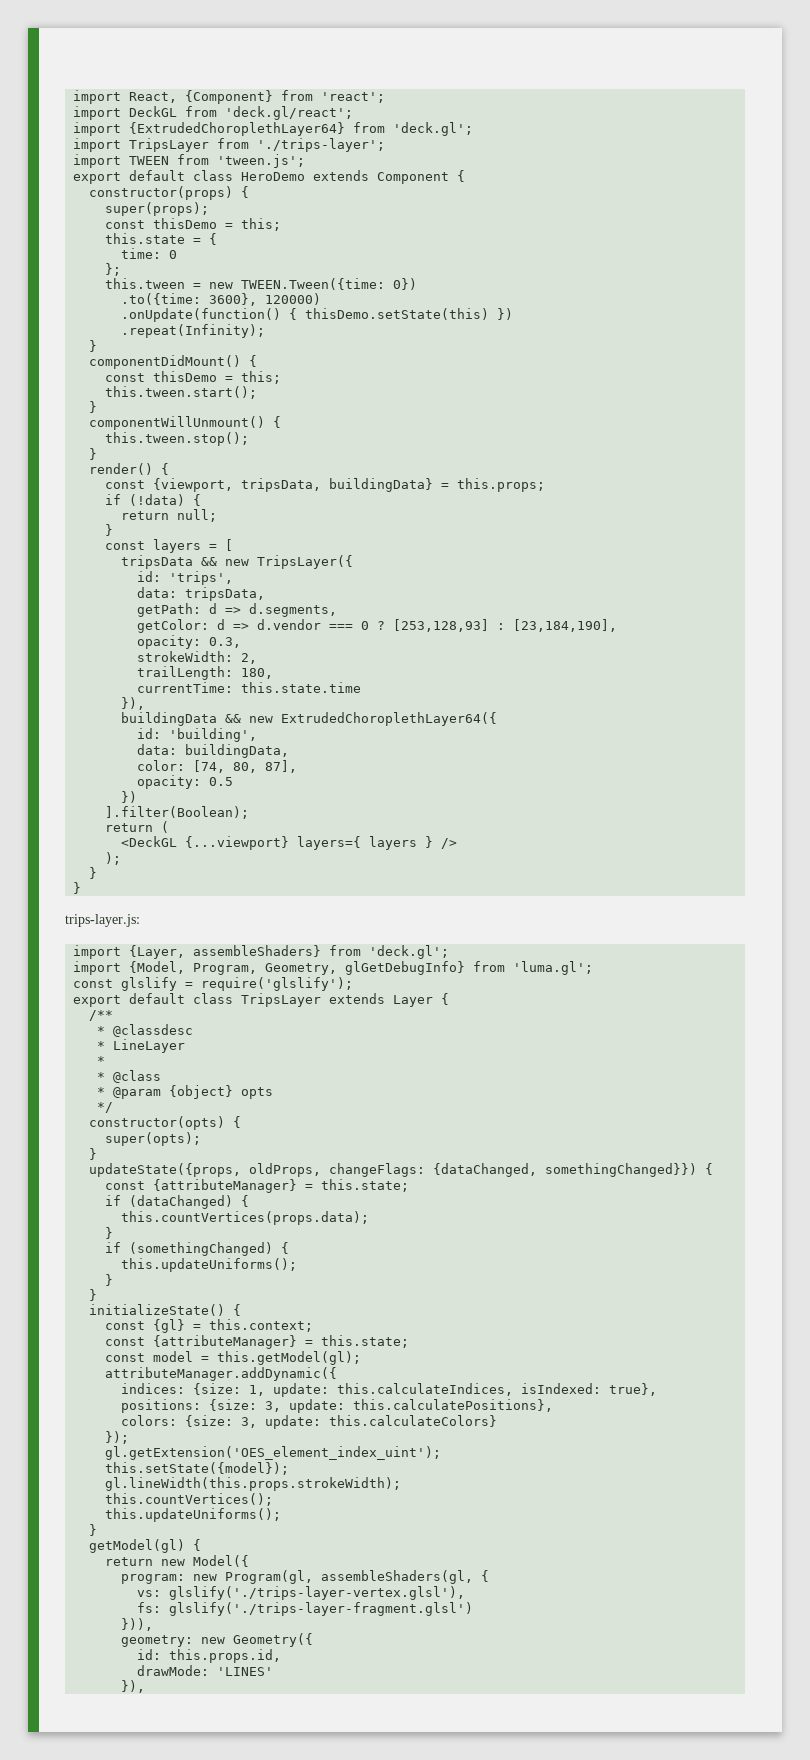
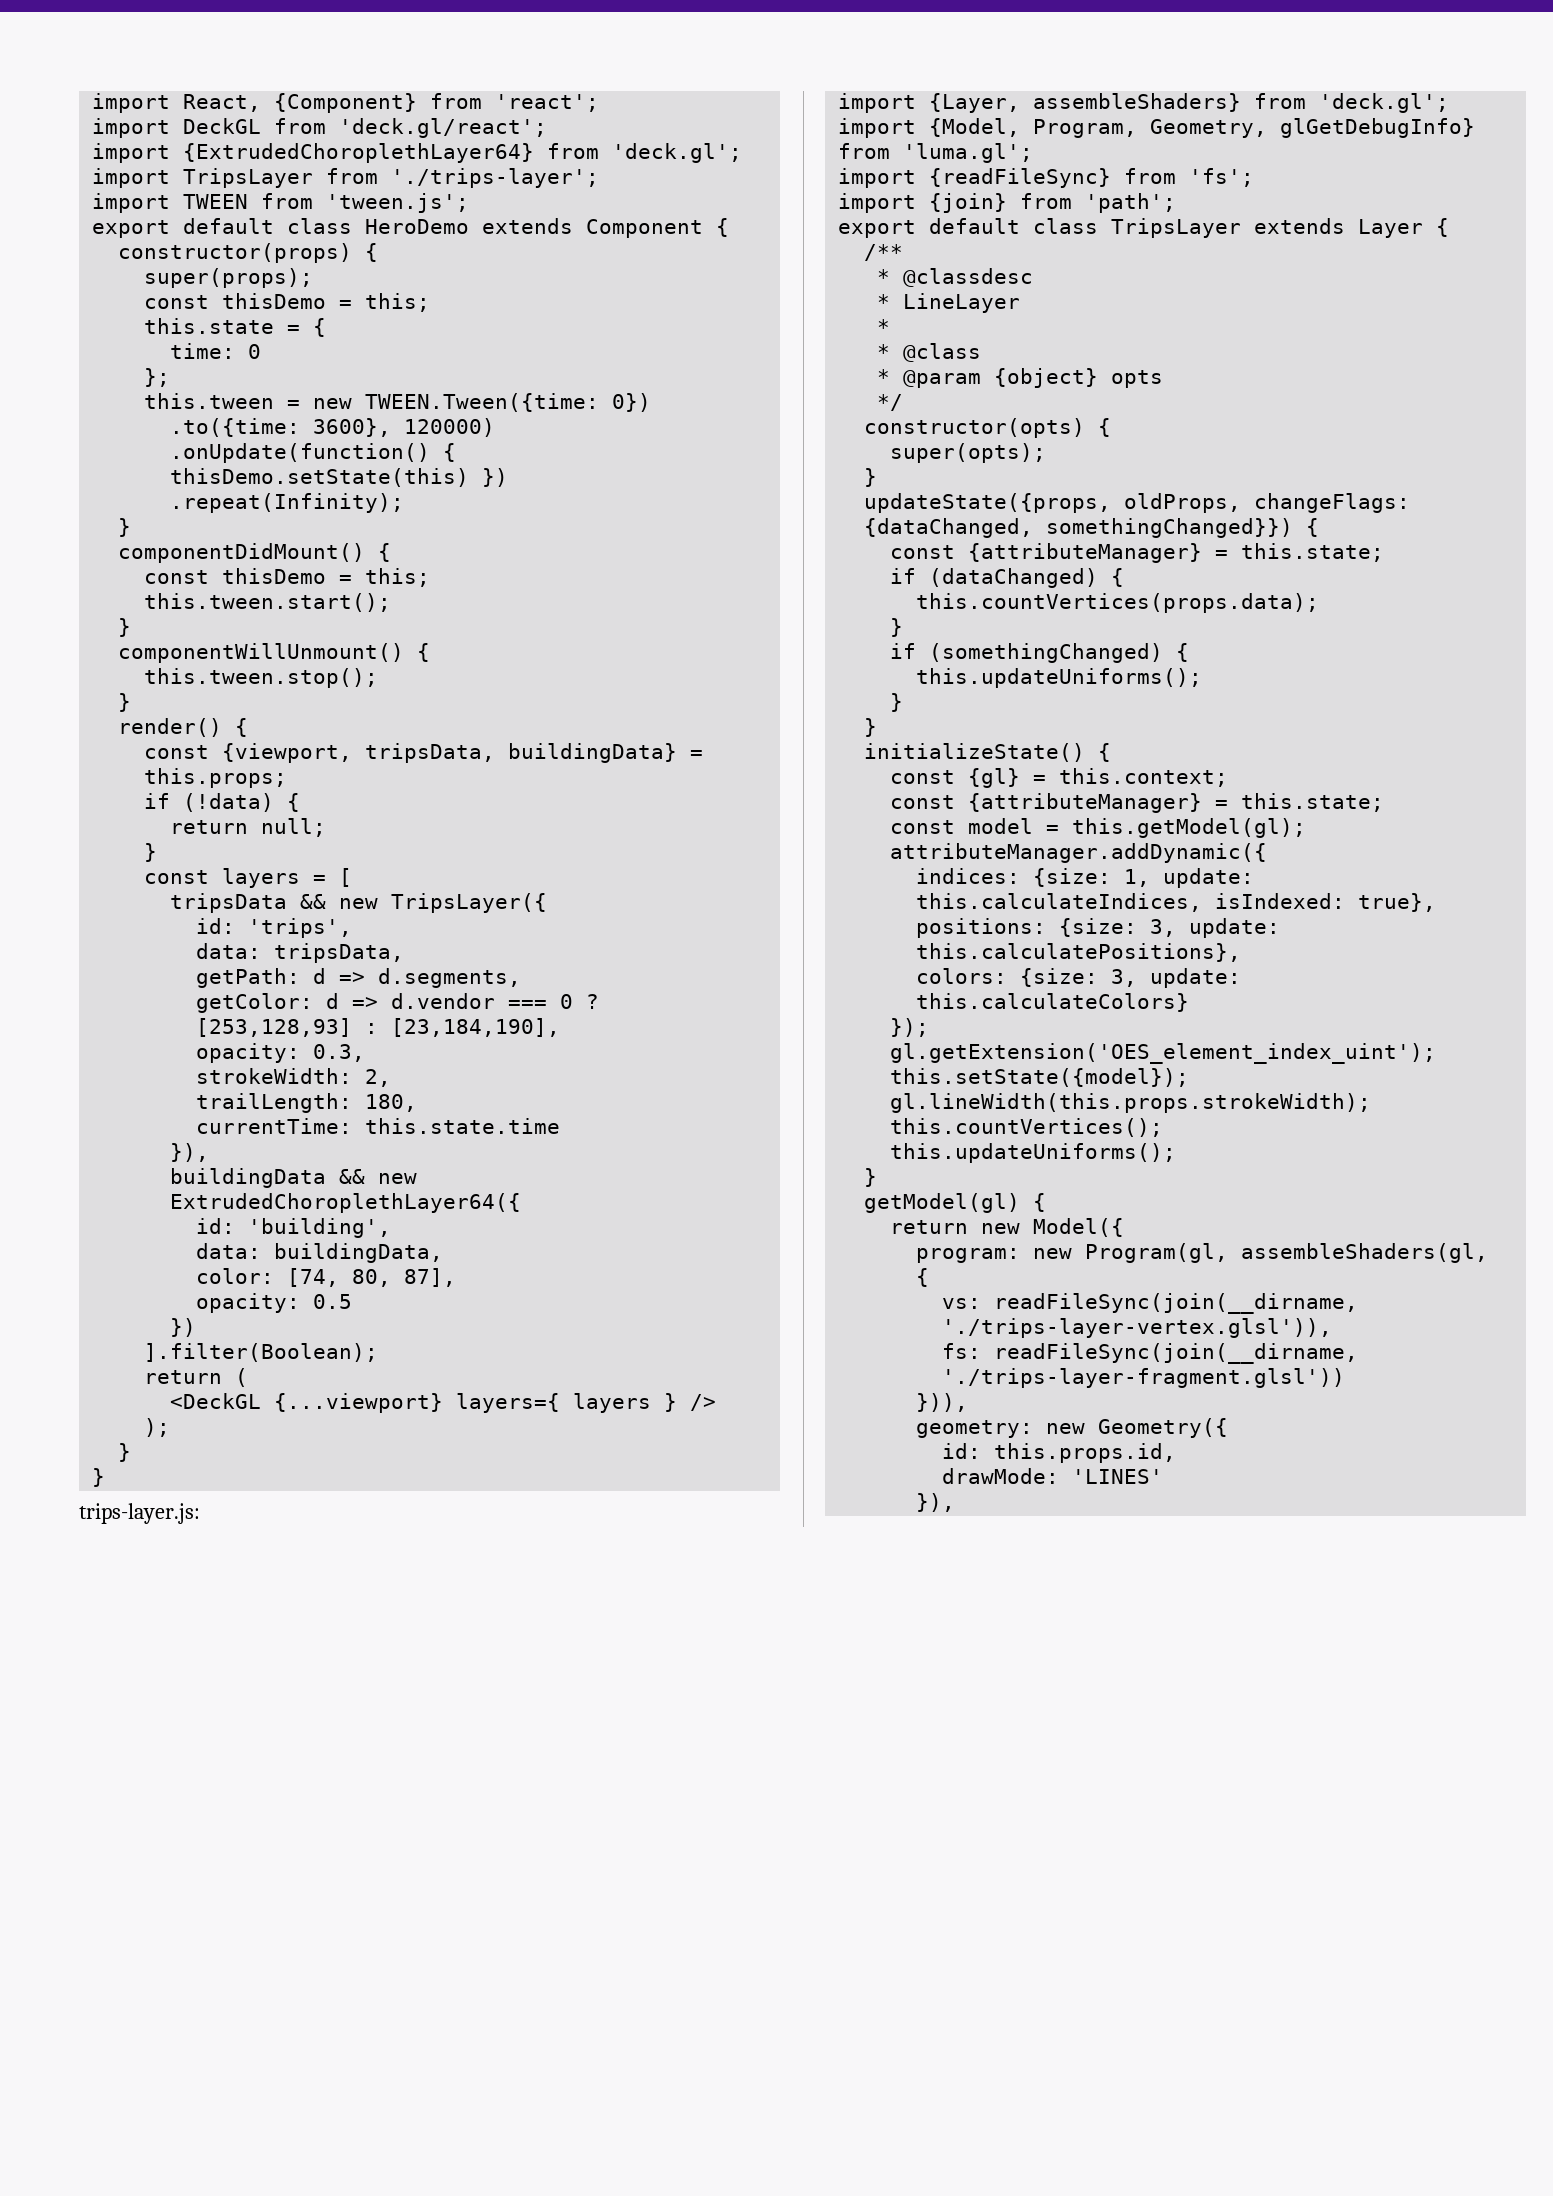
- const glslify = require('glslify');
+ import {readFileSync} from 'fs';
+ import {join} from 'path';
- vs: glslify('./trips-layer-vertex.glsl'),
+ vs: readFileSync(join(__dirname, './trips-layer-vertex.glsl')),
- fs: glslify('./trips-layer-fragment.glsl')
+ fs: readFileSync(join(__dirname, './trips-layer-fragment.glsl'))

